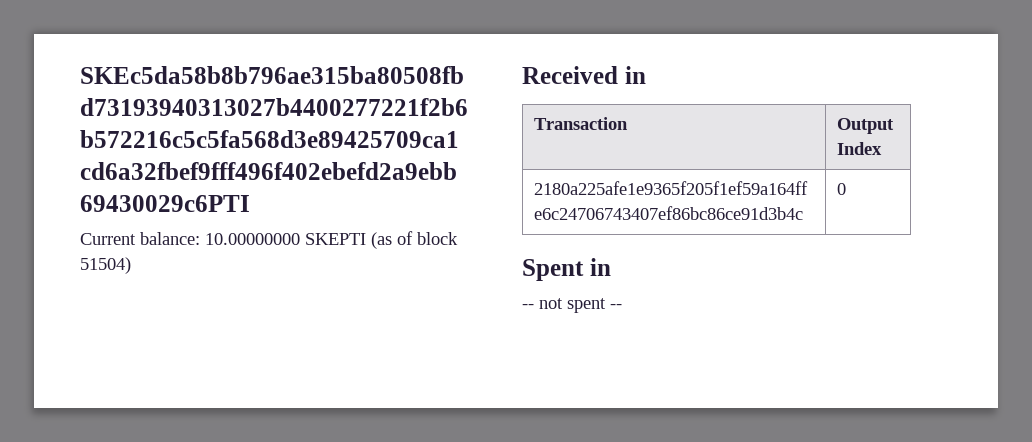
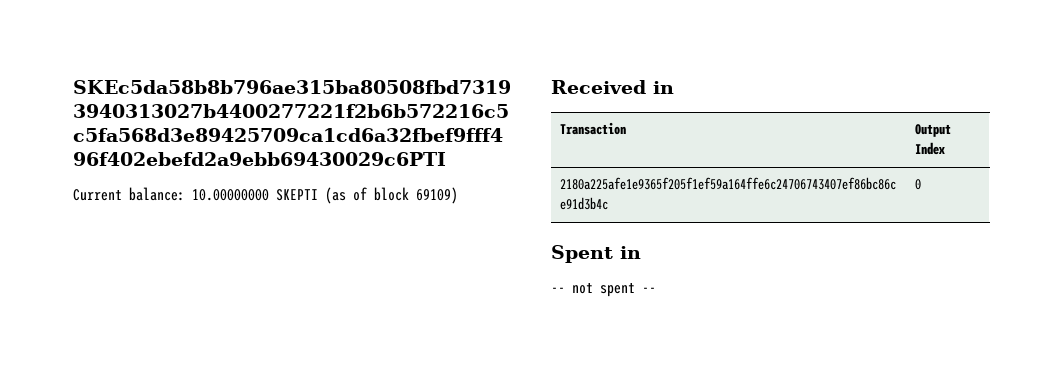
- Current balance: 10.00000000 SKEPTI (as of block 51504)
+ Current balance: 10.00000000 SKEPTI (as of block 69109)

